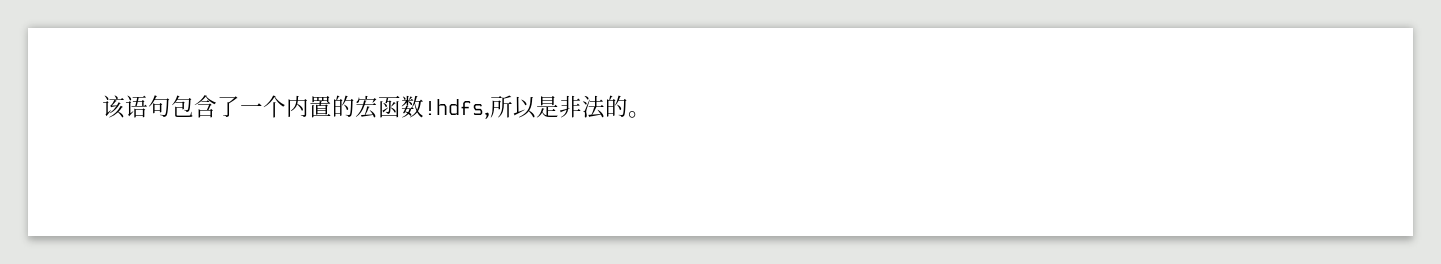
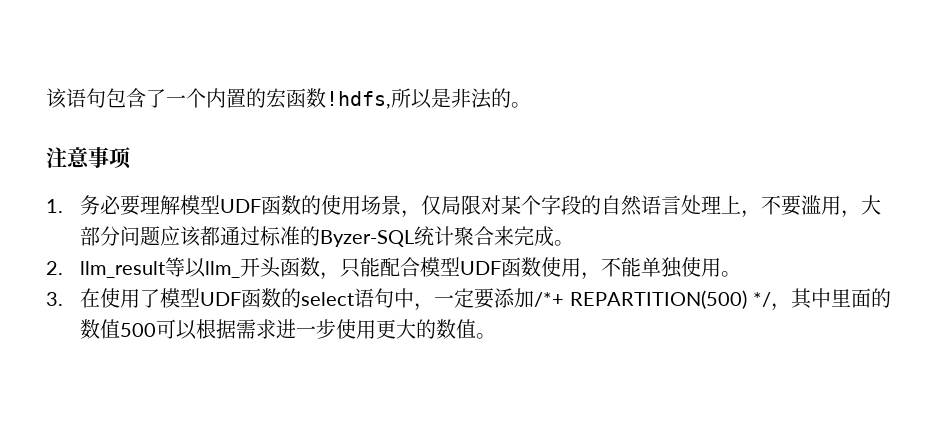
+ 注意事项
+ 1.务必要理解模型UDF函数的使用场景，仅局限对某个字段的自然语言处理上，不要滥用，大部分问题应该都通过标准的Byzer-SQL统计聚合来完成。
+ 2. llm_result等以llm_开头函数，只能配合模型UDF函数使用，不能单独使用。
+ 3.在使用了模型UDF函数的select语句中，一定要添加/*+ REPARTITION(500) */，其中里面的数值500可以根据需求进一步使用更大的数值。

